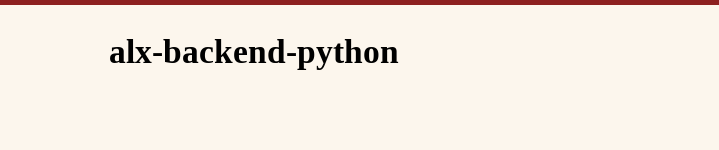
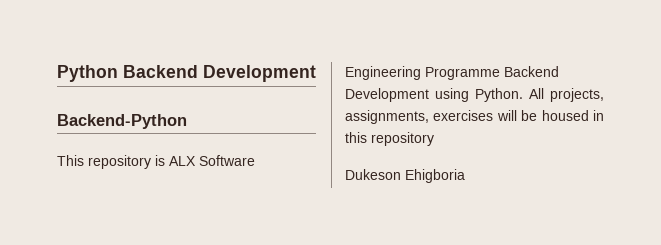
- alx-backend-python
+ Python Backend Development
+ Backend-Python
+ This repository is ALX Software Engineering Programme Backend Development using Python. All projects, assignments, exercises will be housed in this repository
+ Dukeson Ehigboria

